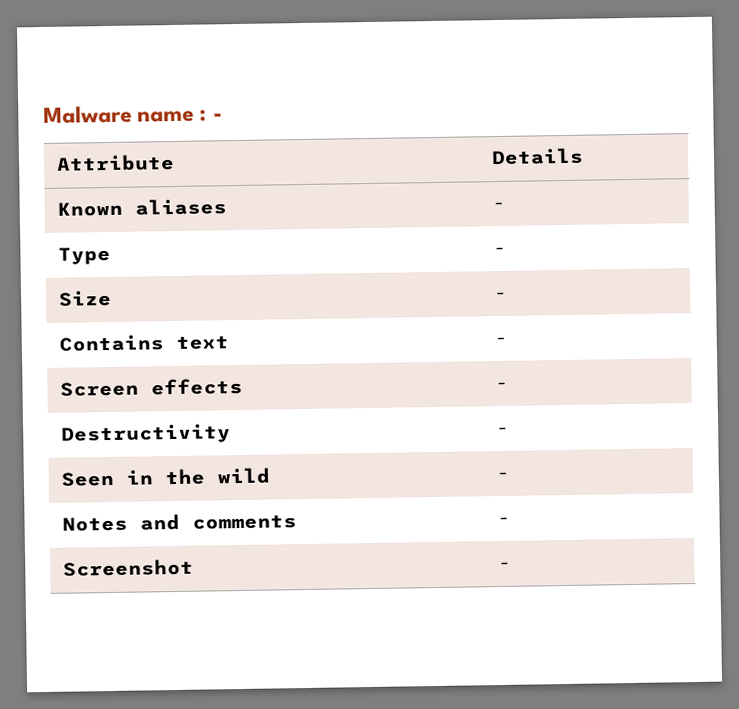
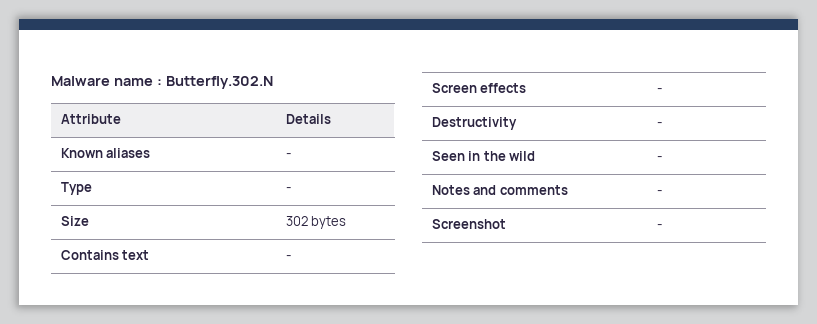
- Malware name : -
+ Malware name : Butterfly.302.N
- Size | -
+ Size | 302 bytes

